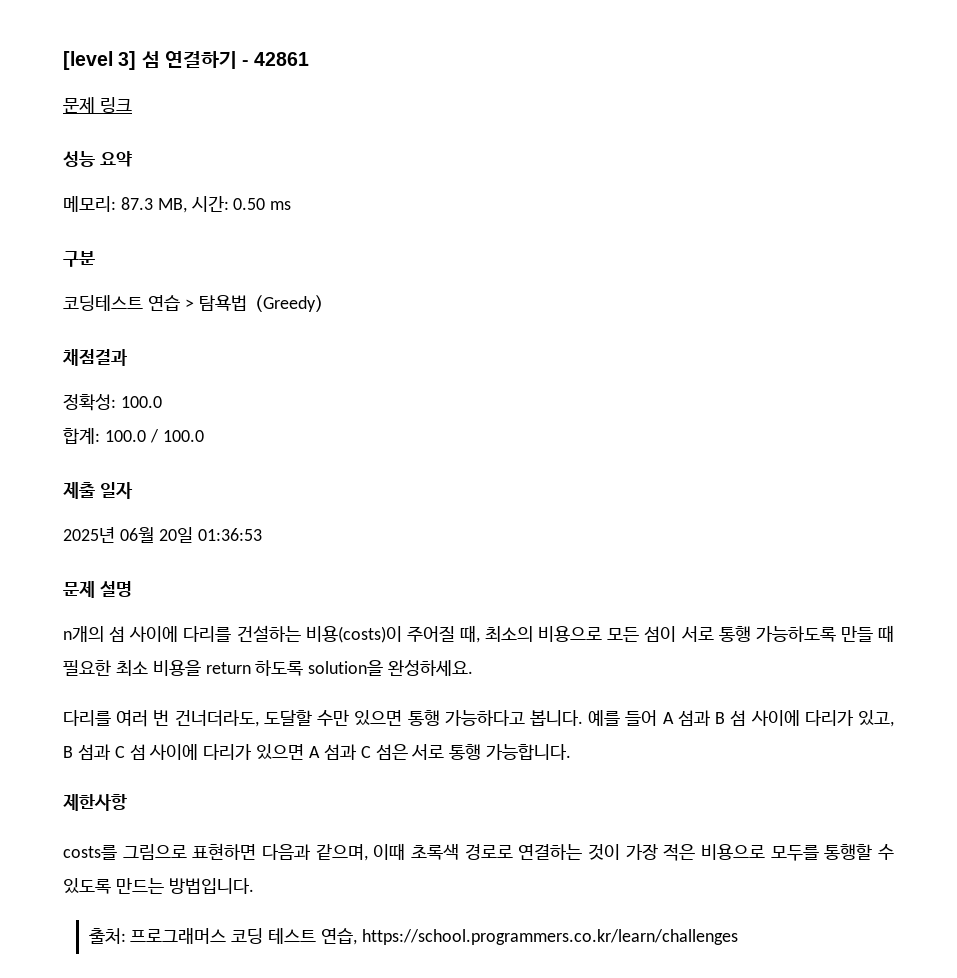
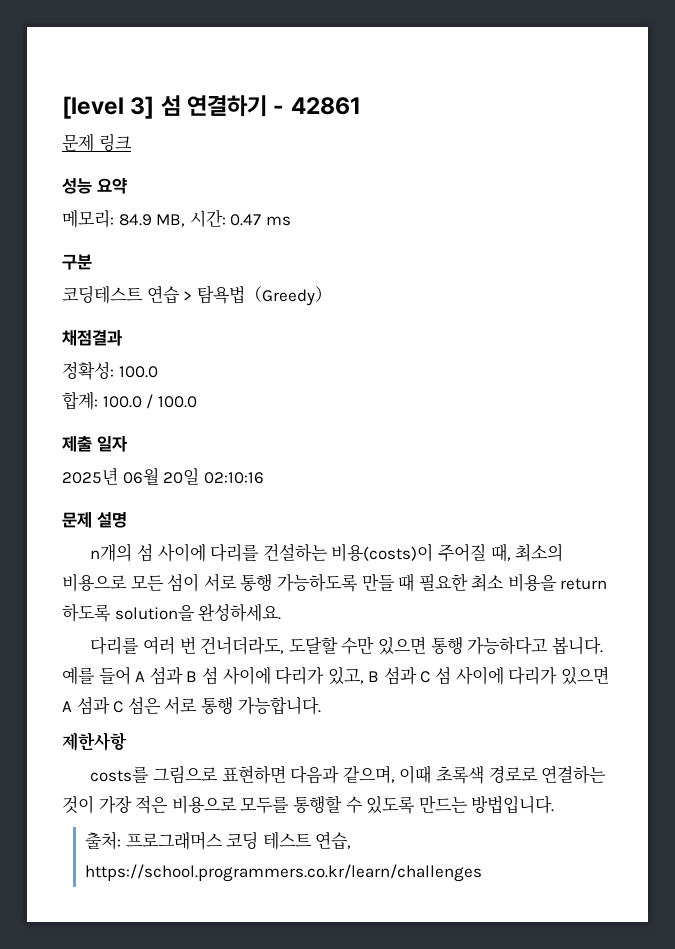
- 메모리: 87.3 MB, 시간: 0.50 ms
+ 메모리: 84.9 MB, 시간: 0.47 ms
- 2025년 06월 20일 01:36:53
+ 2025년 06월 20일 02:10:16

